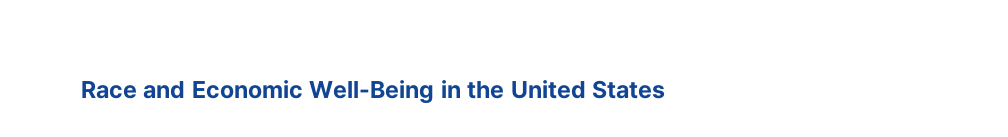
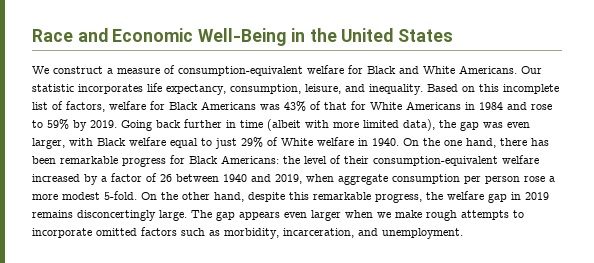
+ We construct a measure of consumption-equivalent welfare for Black and White Americans. Our statistic incorporates life expectancy, consumption, leisure, and inequality. Based on this incomplete list of factors, welfare for Black Americans was 43% of that for White Americans in 1984 and rose to 59% by 2019. Going back further in time (albeit with more limited data), the gap was even larger, with Black welfare equal to just 29% of White welfare in 1940. On the one hand, there has been remarkable progress for Black Americans: the level of their consumption-equivalent welfare increased by a factor of 26 between 1940 and 2019, when aggregate consumption per person rose a more modest 5-fold. On the other hand, despite this remarkable progress, the welfare gap in 2019 remains disconcertingly large. The gap appears even larger when we make rough attempts to incorporate omitted factors such as morbidity, incarceration, and unemployment.

